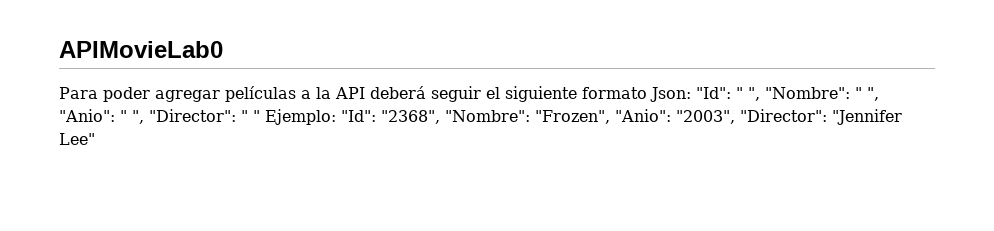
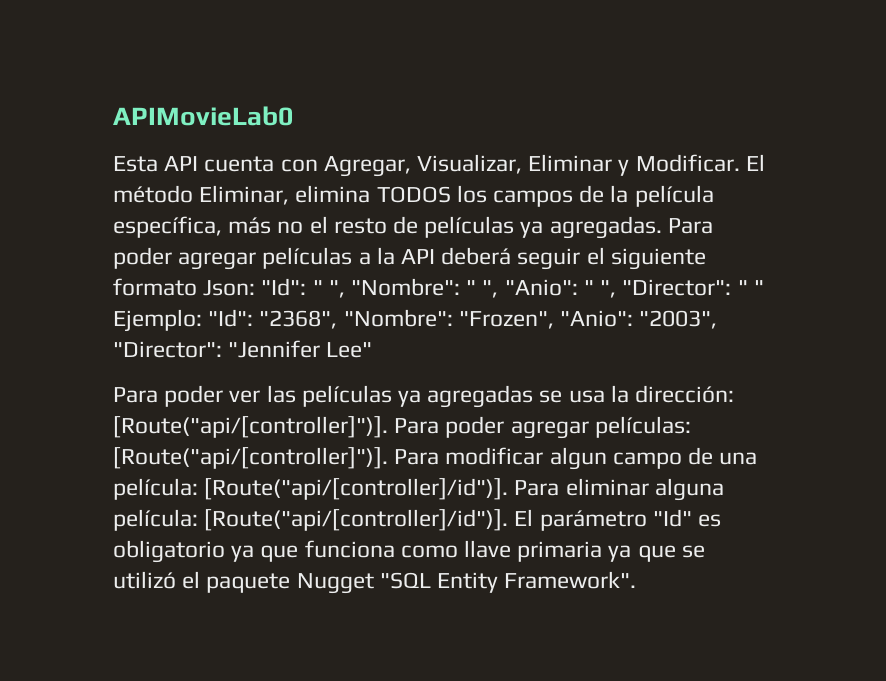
+ Esta API cuenta con Agregar, Visualizar, Eliminar y Modificar. El método Eliminar, elimina TODOS los campos de la película específica, más no el resto de películas ya agregadas.
+ Para poder ver las películas ya agregadas se usa la dirección: [Route("api/[controller]")]. Para poder agregar películas: [Route("api/[controller]")]. Para modificar algun campo de una película: [Route("api/[controller]/id")]. Para eliminar alguna película: [Route("api/[controller]/id")]. El parámetro "Id" es obligatorio ya que funciona como llave primaria ya que se utilizó el paquete Nugget "SQL Entity Framework".

